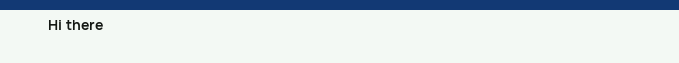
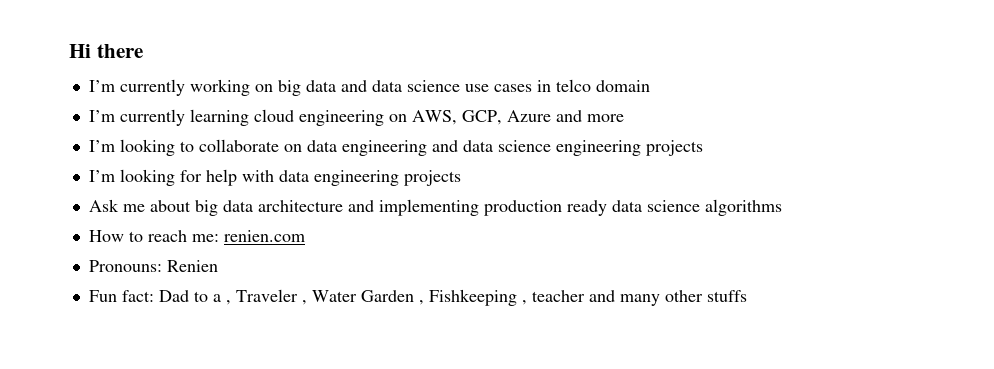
+ I’m currently working on big data and data science use cases in telco domain
+ I’m currently learning cloud engineering on AWS, GCP, Azure and more
+ I’m looking to collaborate on data engineering and data science engineering projects
+ I’m looking for help with data engineering projects
+ Ask me about big data architecture and implementing production ready data science algorithms
+ How to reach me: renien.com
+ Pronouns: Renien
+ Fun fact: Dad to a , Traveler , Water Garden , Fishkeeping , teacher and many other stuffs

